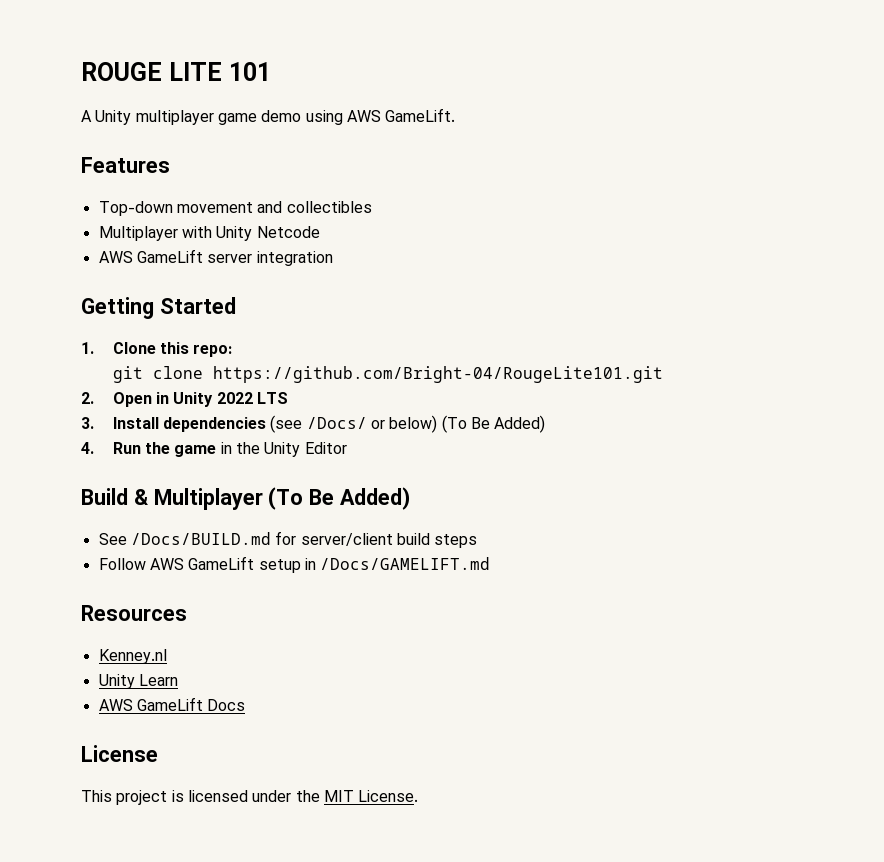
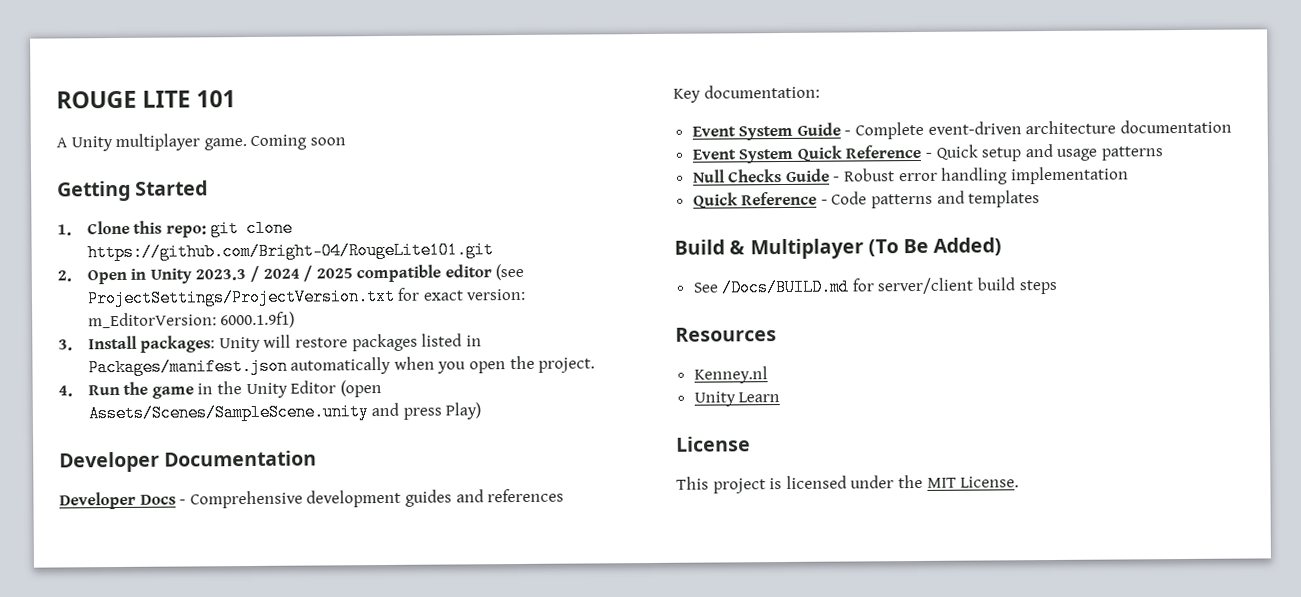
- A Unity multiplayer game demo using AWS GameLift.
- Features
- Top-down movement and collectibles
- Multiplayer with Unity Netcode
- AWS GameLift server integration
+ A Unity multiplayer game. Coming soon
- 1. Clone this repo:
- git clone https://github.com/Bright-04/RougeLite101.git
+ 1. Clone this repo: git clone https://github.com/Bright-04/RougeLite101.git
- 2. Open in Unity 2022 LTS
- 3. Install dependencies (see /Docs/ or below) (To Be Added)
+ 2. Open in Unity 2023.3 / 2024 / 2025 compatible editor (see ProjectSettings/ProjectVersion.txt for exact version: m_EditorVersion: 6000.1.9f1)
+ 3. Install packages: Unity will restore packages listed in Packages/manifest.json automatically when you open the project.
- 4. Run the game in the Unity Editor
+ 4. Run the game in the Unity Editor (open Assets/Scenes/SampleScene.unity and press Play)
+ Developer Documentation
+ Developer Docs - Comprehensive development guides and references
+ Key documentation:
+ Event System Guide - Complete event-driven architecture documentation
+ Event System Quick Reference - Quick setup and usage patterns
+ Null Checks Guide - Robust error handling implementation
+ Quick Reference - Code patterns and templates
- Follow AWS GameLift setup in /Docs/GAMELIFT.md
- AWS GameLift Docs

